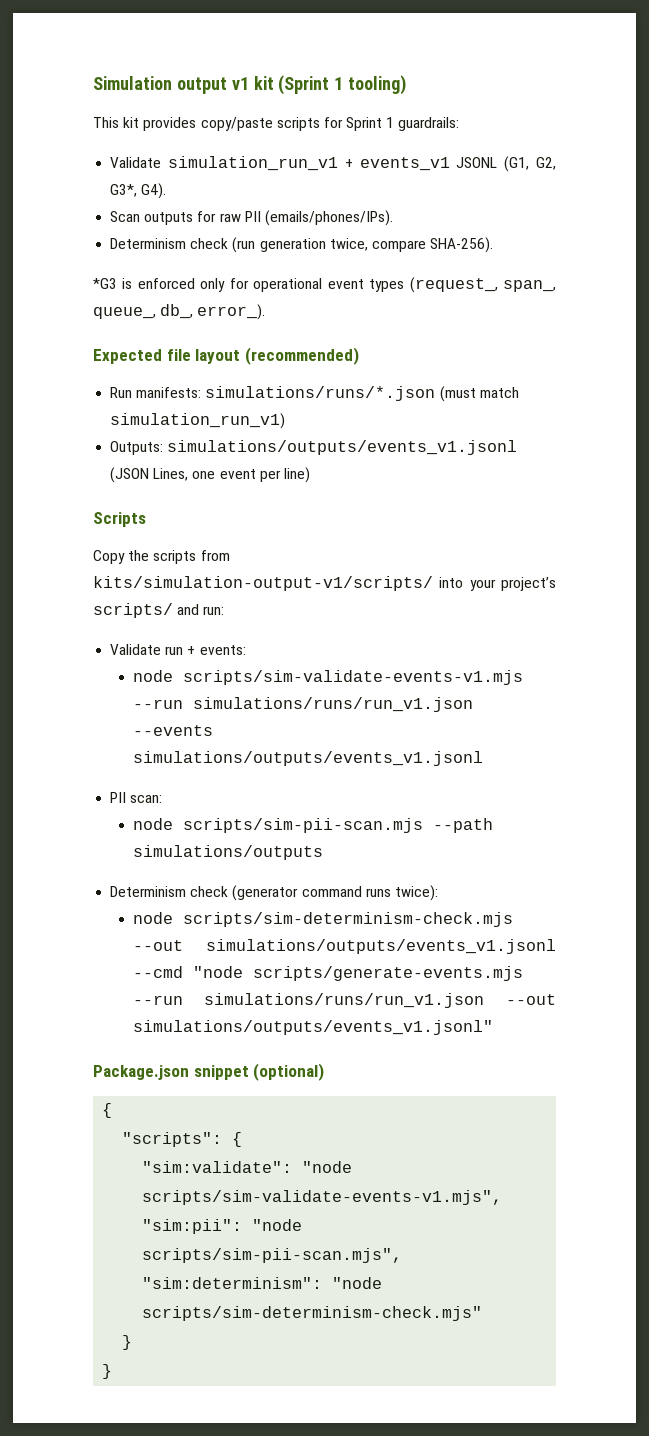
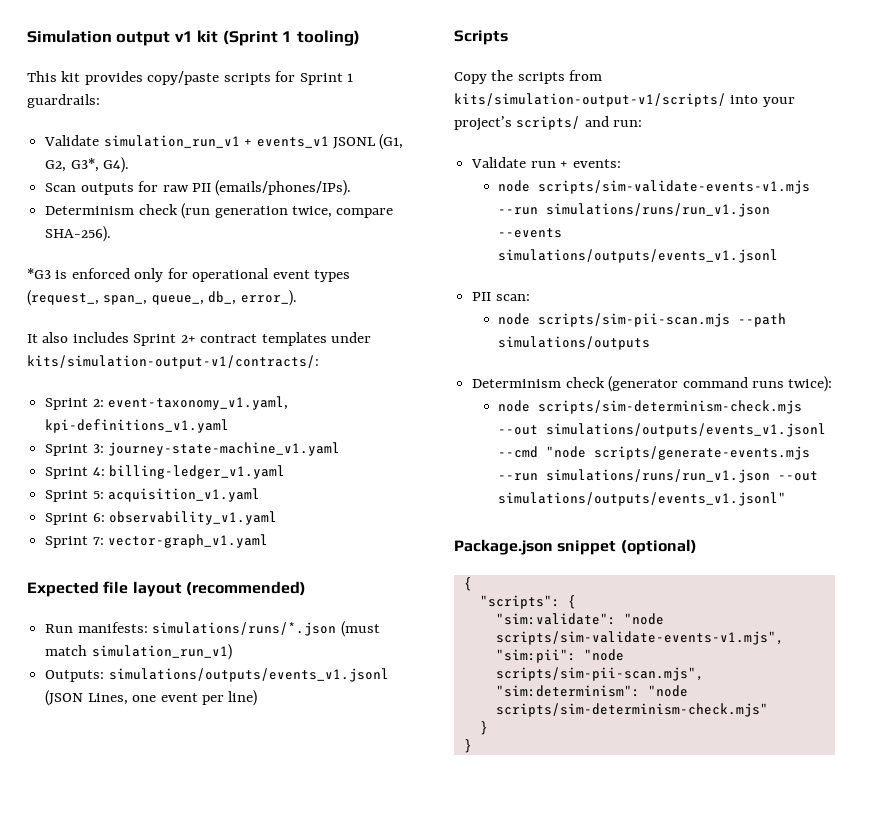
+ It also includes Sprint 2+ contract templates under kits/simulation-output-v1/contracts/:
+ Sprint 2: event-taxonomy_v1.yaml, kpi-definitions_v1.yaml
+ Sprint 3: journey-state-machine_v1.yaml
+ Sprint 4: billing-ledger_v1.yaml
+ Sprint 5: acquisition_v1.yaml
+ Sprint 6: observability_v1.yaml
+ Sprint 7: vector-graph_v1.yaml

